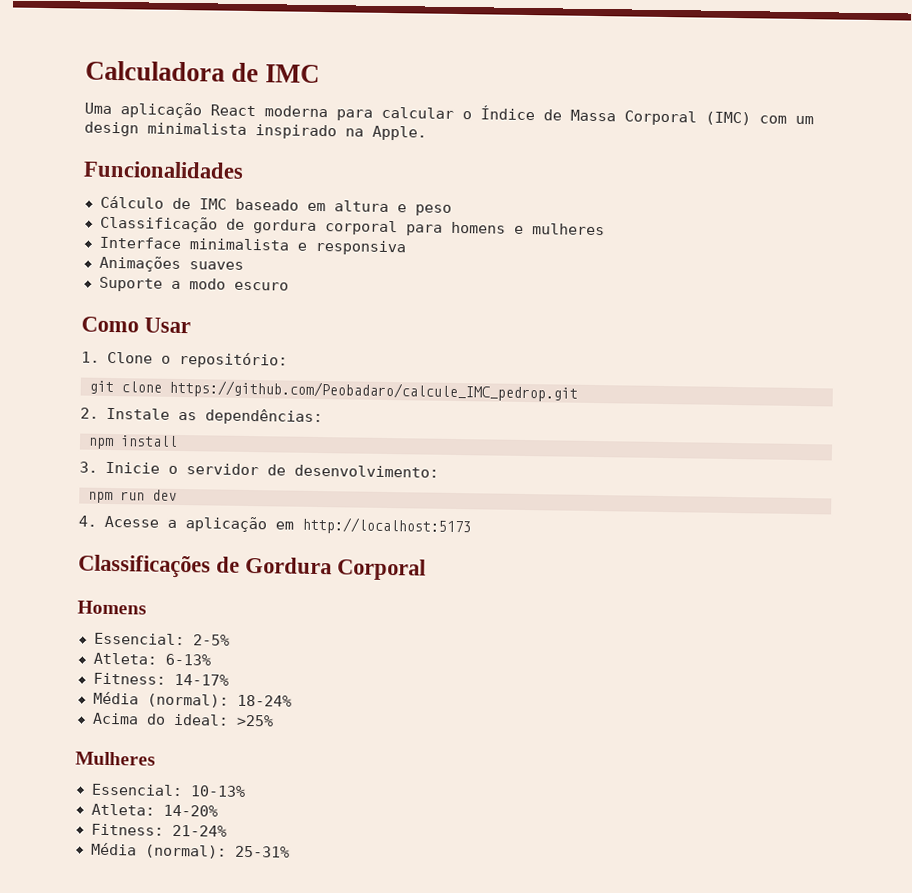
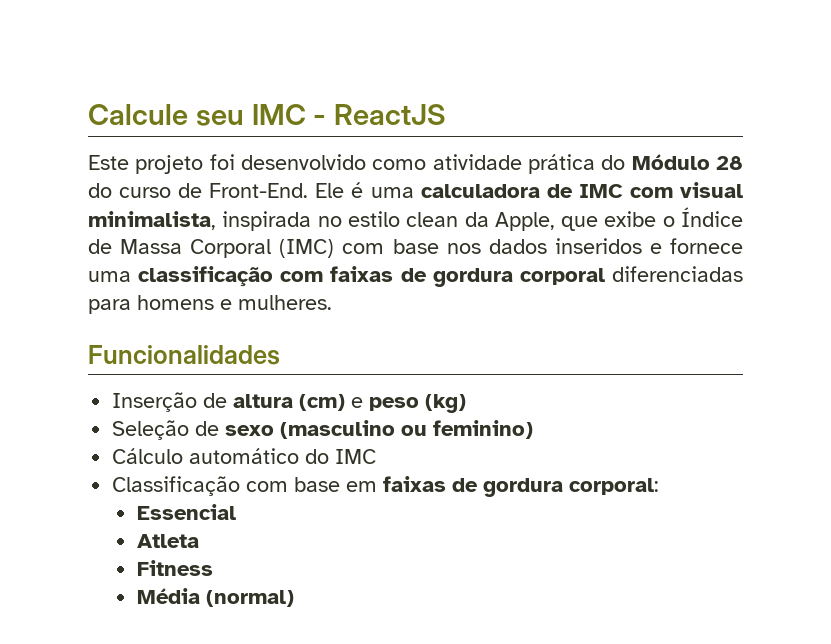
- Calculadora de IMC
- Uma aplicação React moderna para calcular o Índice de Massa Corporal (IMC) com um design minimalista inspirado na Apple.
+ Calcule seu IMC - ReactJS
+ Este projeto foi desenvolvido como atividade prática do Módulo 28 do curso de Front-End. Ele é uma calculadora de IMC com visual minimalista, inspirada no estilo clean da Apple, que exibe o Índice de Massa Corporal (IMC) com base nos dados inseridos e fornece uma classificação com faixas de gordura corporal diferenciadas para homens e mulheres.
  Funcionalidades
- Cálculo de IMC baseado em altura e peso
- Classificação de gordura corporal para homens e mulheres
- Interface minimalista e responsiva
- Animações suaves
- Suporte a modo escuro
- Como Usar
- 1. Clone o repositório:
- git clone https://github.com/Peobadaro/calcule_IMC_pedrop.git
- 2. Instale as dependências:
- npm install
- 3. Inicie o servidor de desenvolvimento:
- npm run dev
- 4. Acesse a aplicação em http://localhost:5173
- Classificações de Gordura Corporal
- Homens
- Essencial: 2-5%
- Atleta: 6-13%
- Fitness: 14-17%
- Média (normal): 18-24%
- Acima do ideal: >25%
- Mulheres
- Essencial: 10-13%
- Atleta: 14-20%
- Fitness: 21-24%
- Média (normal): 25-31%
+ Inserção de altura (cm) e peso (kg)
+ Seleção de sexo (masculino ou feminino)
+ Cálculo automático do IMC
+ Classificação com base em faixas de gordura corporal:
+ Essencial
+ Atleta
+ Fitness
+ Média (normal)

